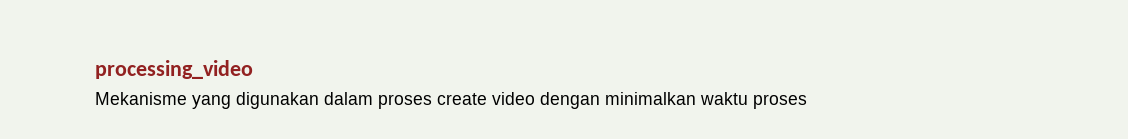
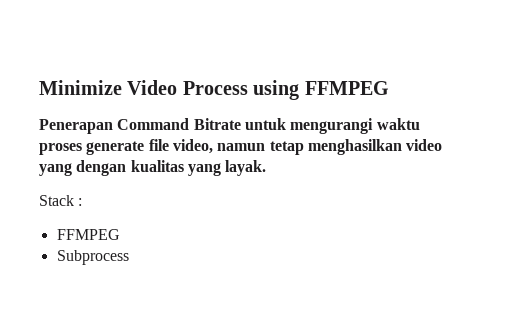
- processing_video
- Mekanisme yang digunakan dalam proses create video dengan minimalkan waktu proses
+ Minimize Video Process using FFMPEG
+ Penerapan Command Bitrate untuk mengurangi waktu proses generate file video, namun tetap menghasilkan video yang dengan kualitas yang layak.
+ Stack :
+ FFMPEG
+ Subprocess

